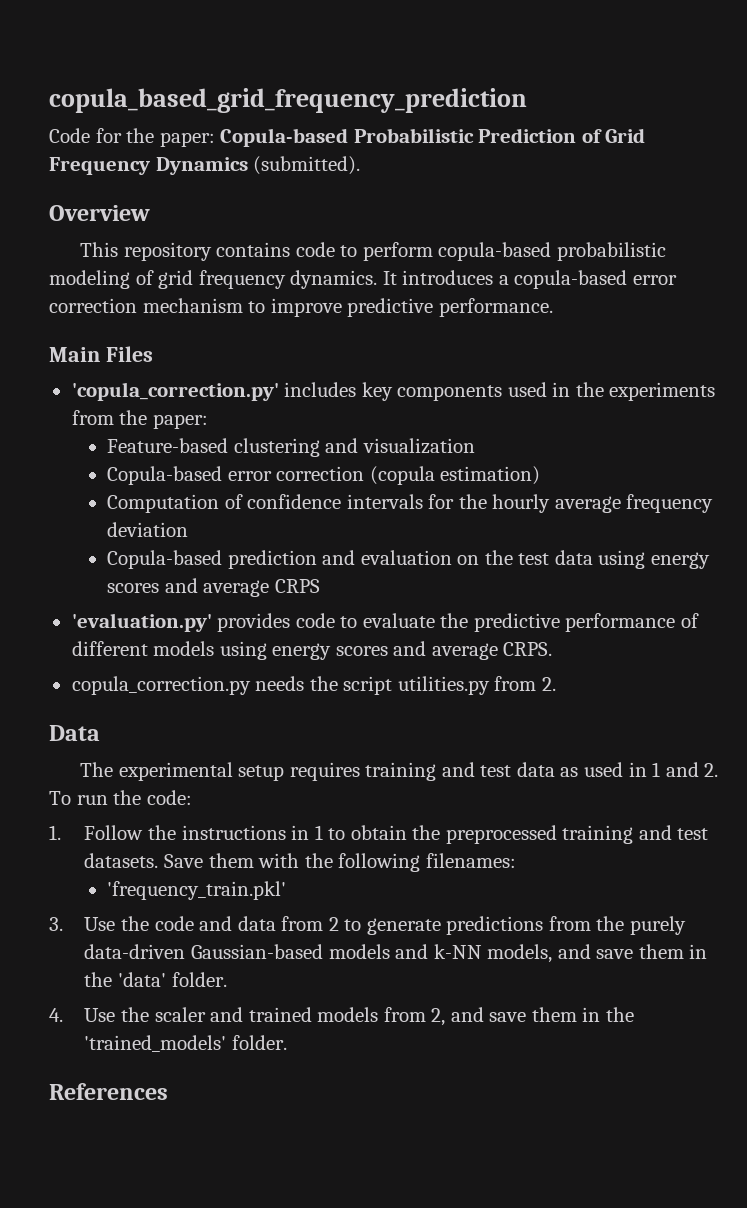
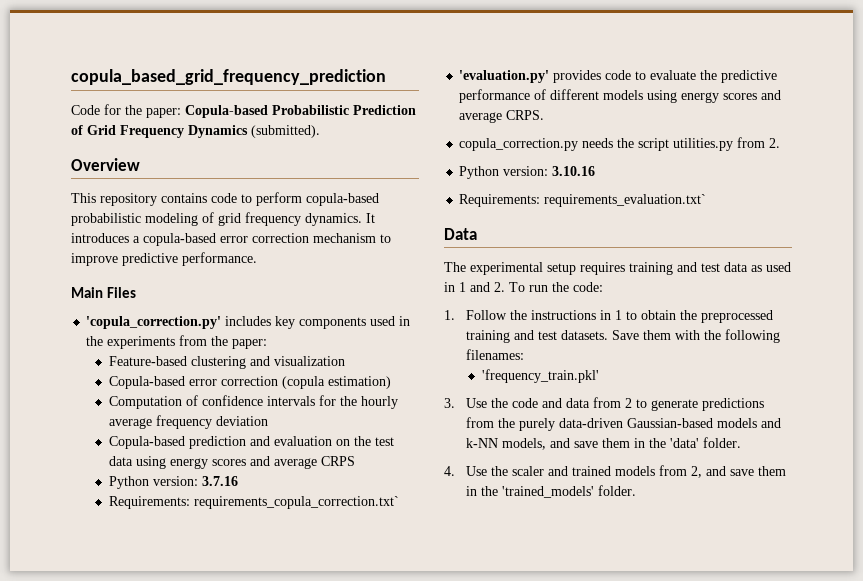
+ Python version: 3.7.16
+ Requirements: requirements_copula_correction.txt`
+ Python version: 3.10.16
+ Requirements: requirements_evaluation.txt`
- References

